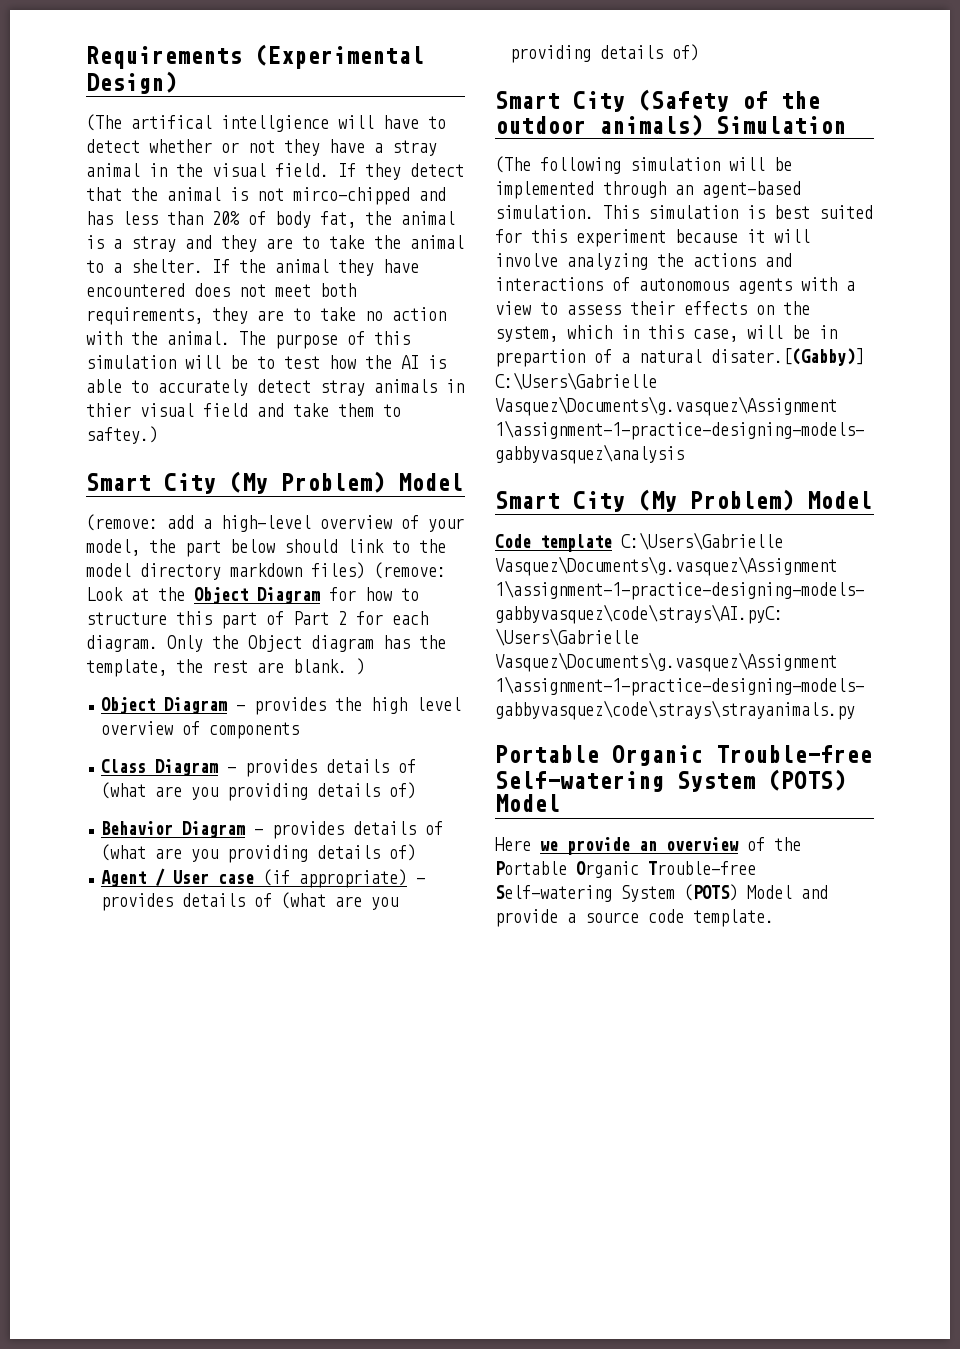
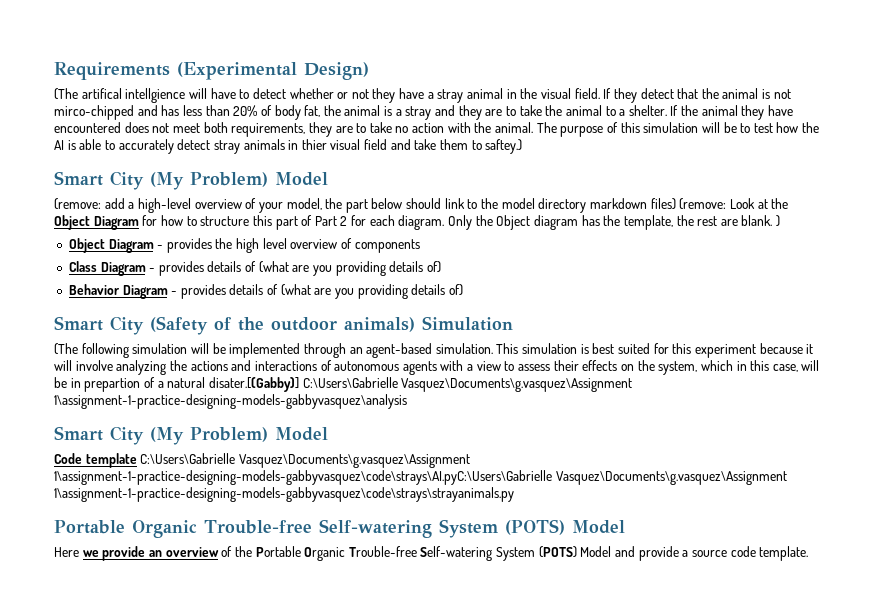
- Agent / User case (if appropriate) - provides details of (what are you providing details of)

